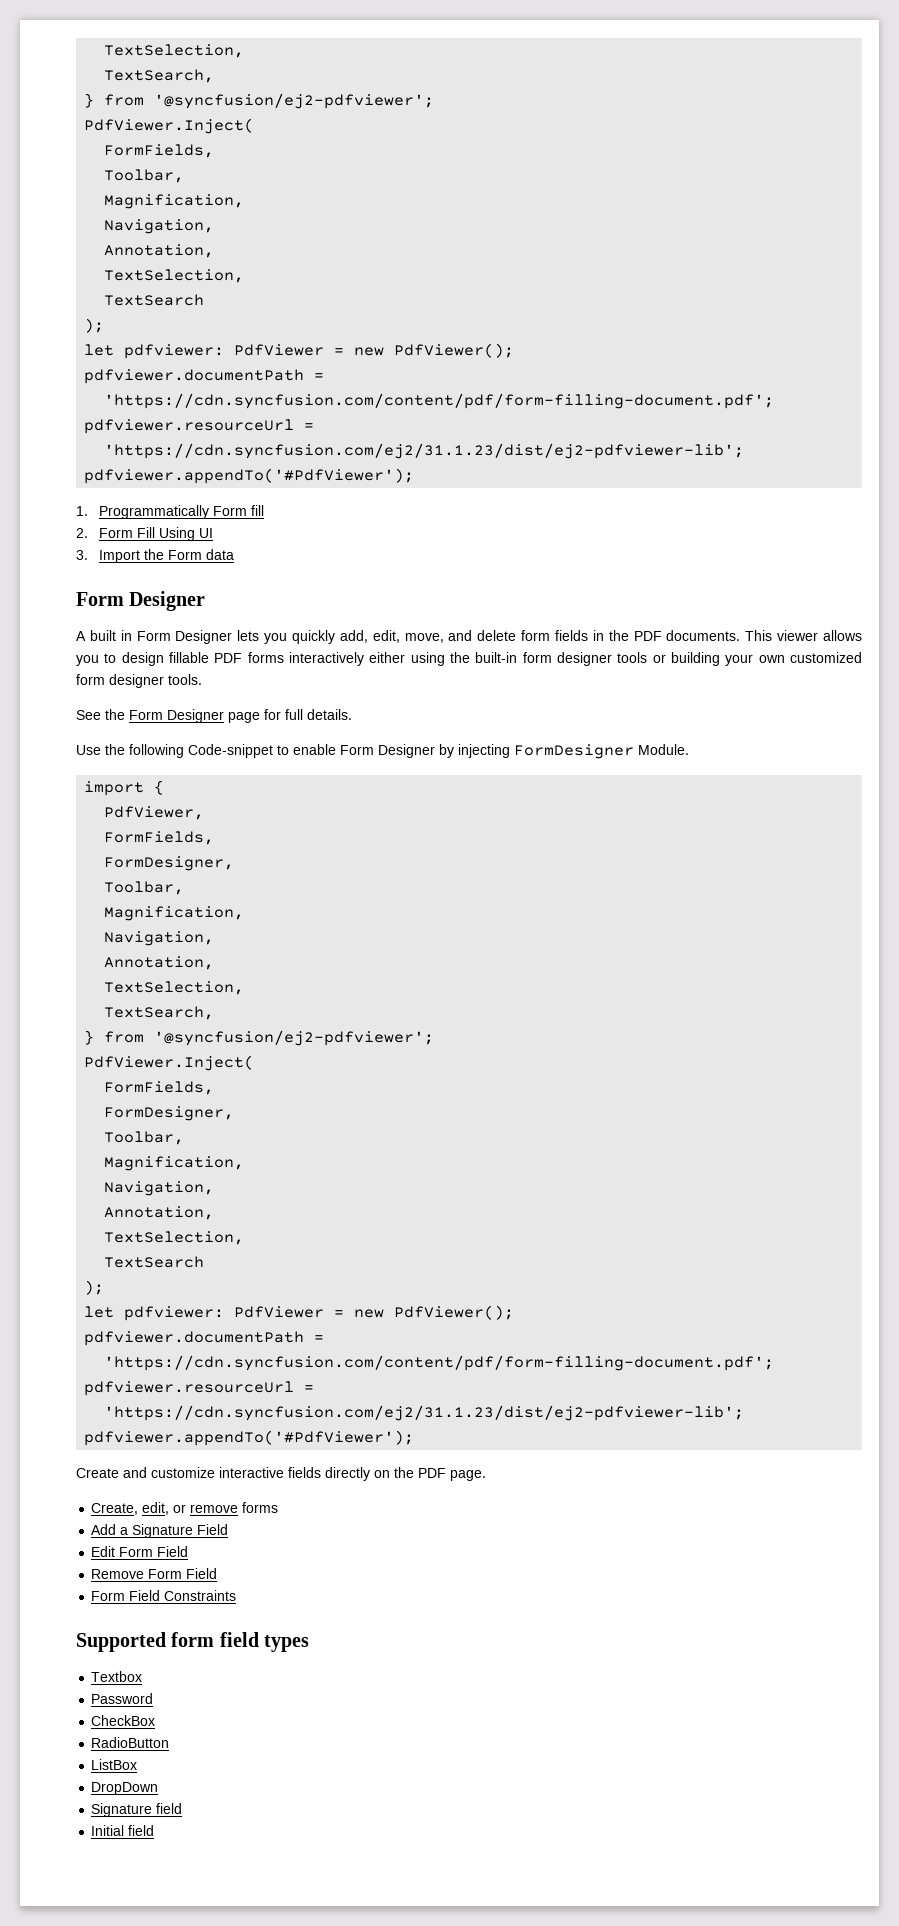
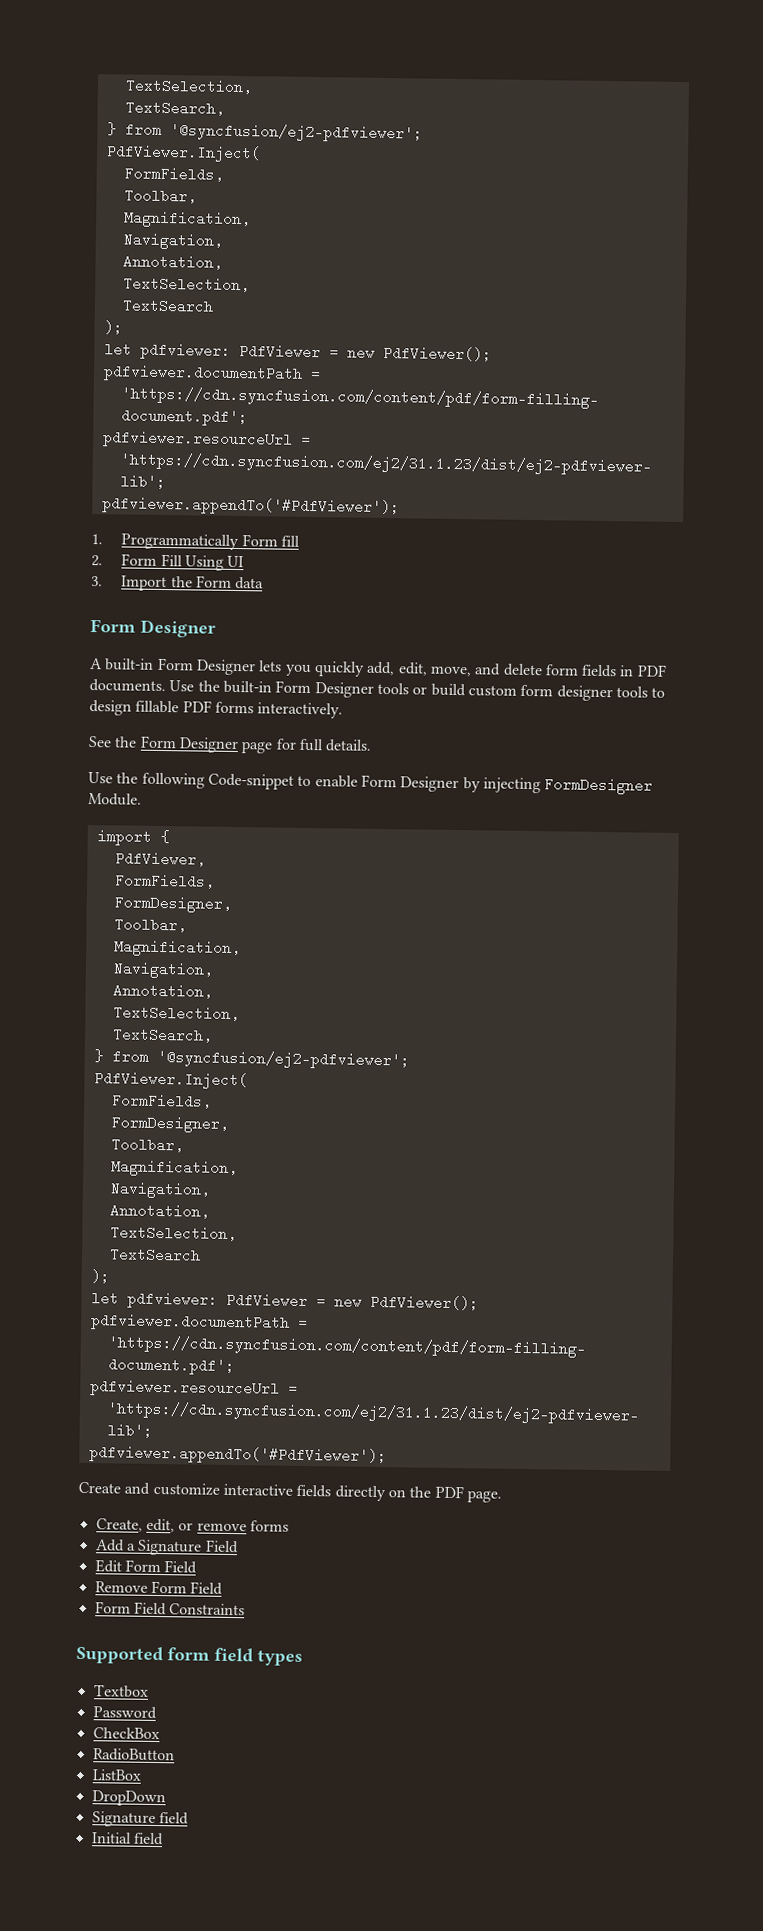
- A built in Form Designer lets you quickly add, edit, move, and delete form fields in the PDF documents.
+ A built-in Form Designer lets you quickly add, edit, move, and delete form fields in PDF documents.
- This viewer allows you to design fillable PDF forms interactively either using the built-in form designer tools or building your own customized form designer tools.
+ Use the built-in Form Designer tools or build custom form designer tools to design fillable PDF forms interactively.

